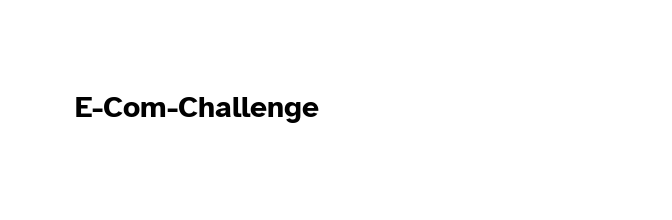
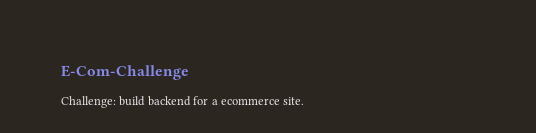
+ Challenge: build backend for a ecommerce site.

